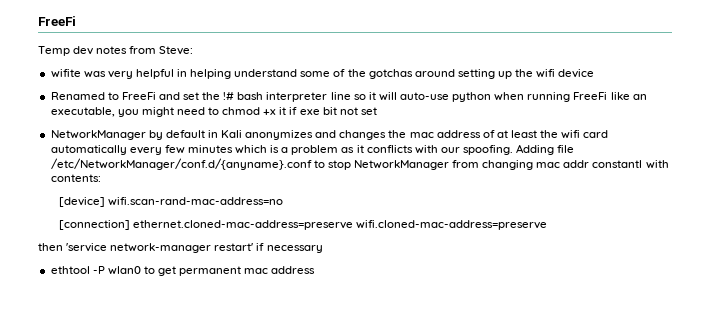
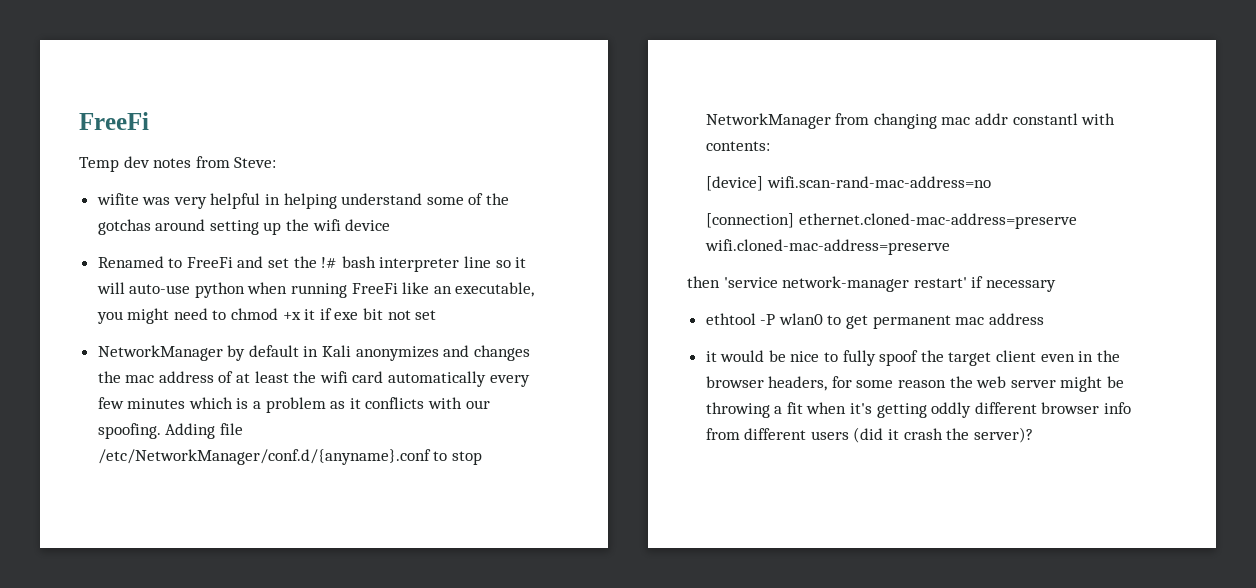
+ it would be nice to fully spoof the target client even in the browser headers, for some reason the web server might be throwing a fit when it's getting oddly different browser info from different users (did it crash the server)?

